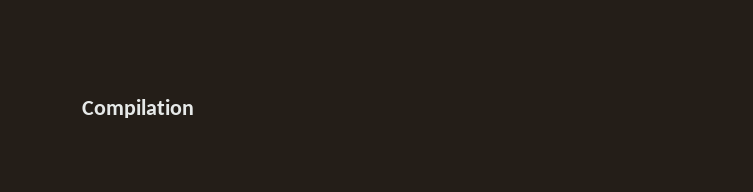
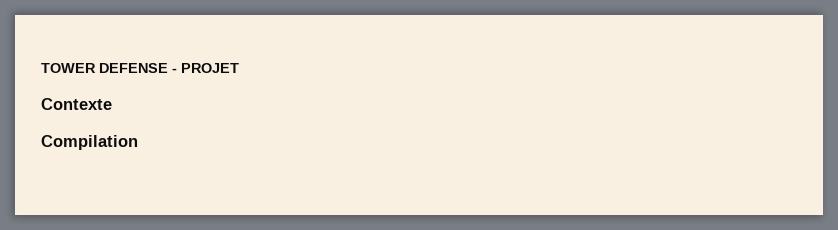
+ TOWER DEFENSE - PROJET
+ Contexte

